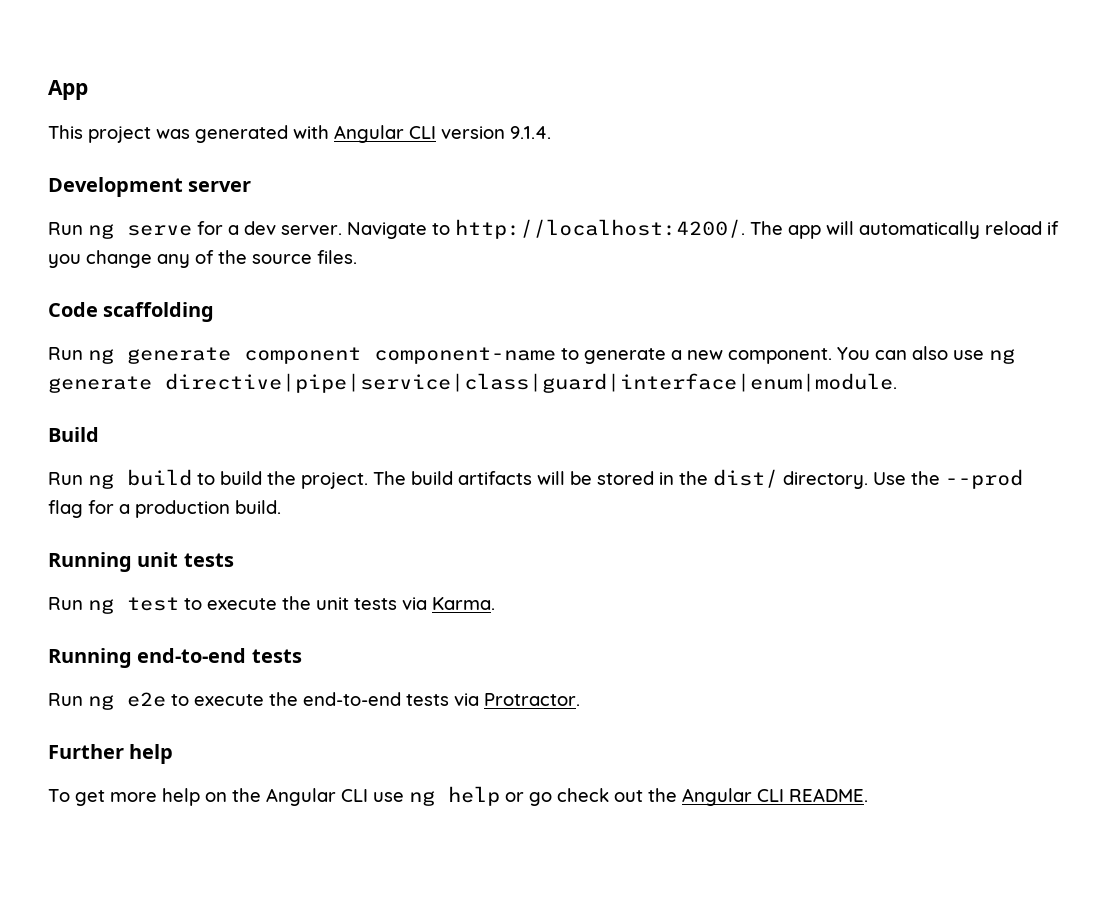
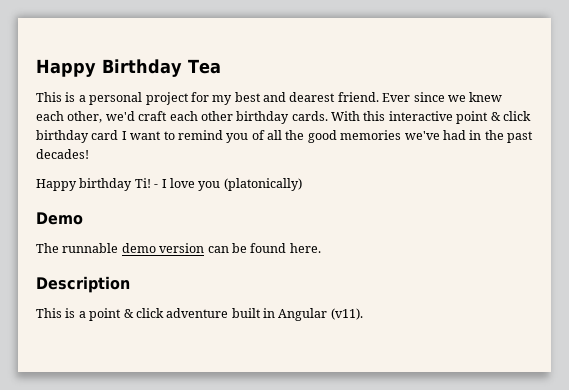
- App
- This project was generated with Angular CLI version 9.1.4.
- Development server
- Run ng serve for a dev server. Navigate to http://localhost:4200/. The app will automatically reload if you change any of the source files.
- Code scaffolding
- Run ng generate component component-name to generate a new component. You can also use ng generate directive|pipe|service|class|guard|interface|enum|module.
- Build
- Run ng build to build the project. The build artifacts will be stored in the dist/ directory. Use the --prod flag for a production build.
- Running unit tests
- Run ng test to execute the unit tests via Karma.
- Running end-to-end tests
- Run ng e2e to execute the end-to-end tests via Protractor.
- Further help
- To get more help on the Angular CLI use ng help or go check out the Angular CLI README.
+ Happy Birthday Tea
+ This is a personal project for my best and dearest friend. Ever since we knew each other, we'd craft each other birthday cards. With this interactive point & click birthday card I want to remind you of all the good memories we've had in the past decades!
+ Happy birthday Ti! - I love you (platonically)
+ Demo
+ The runnable demo version can be found here.
+ Description
+ This is a point & click adventure built in Angular (v11).

